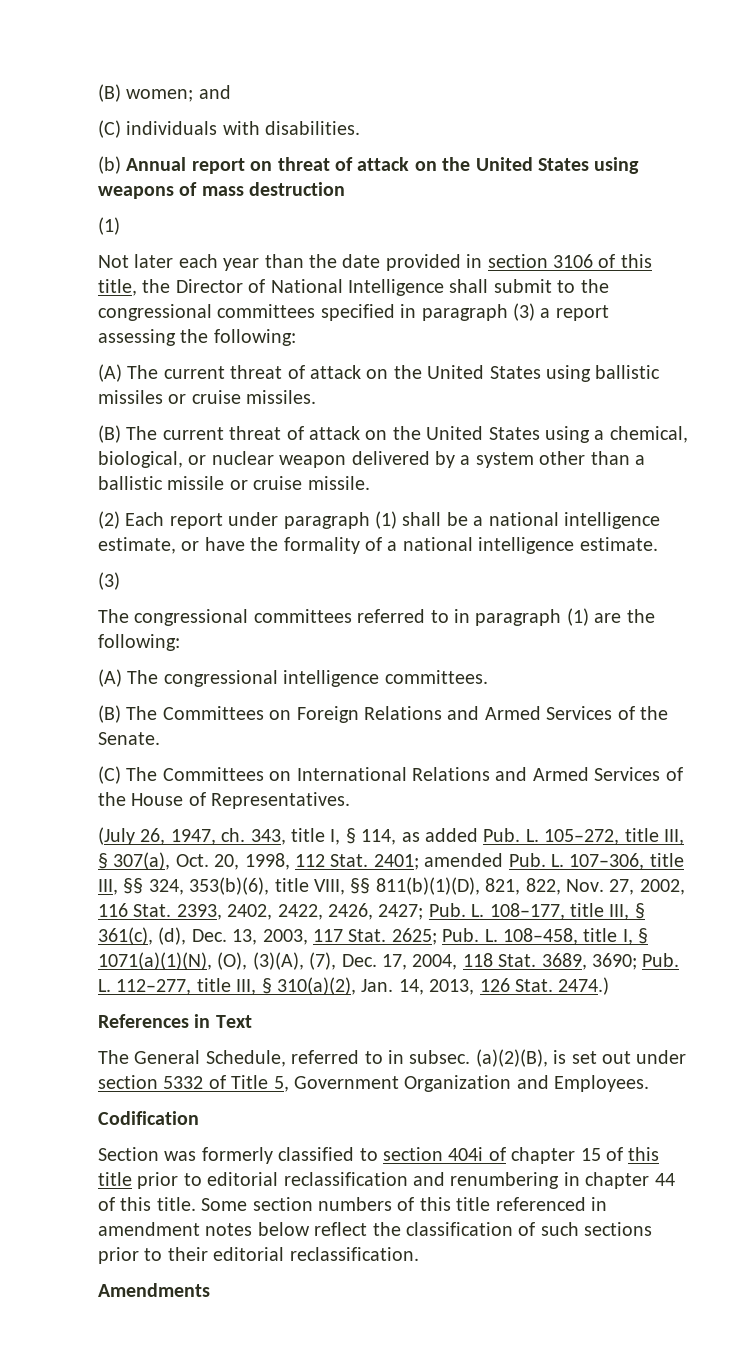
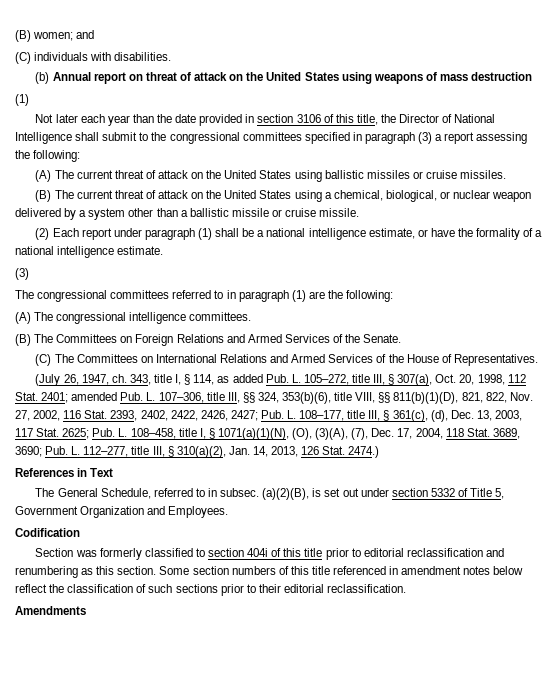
- Section was formerly classified to section 404i of chapter 15 of this title prior to editorial reclassification and renumbering in chapter 44 of this title.
+ Section was formerly classified to section 404i of this title prior to editorial reclassification and renumbering as this section.

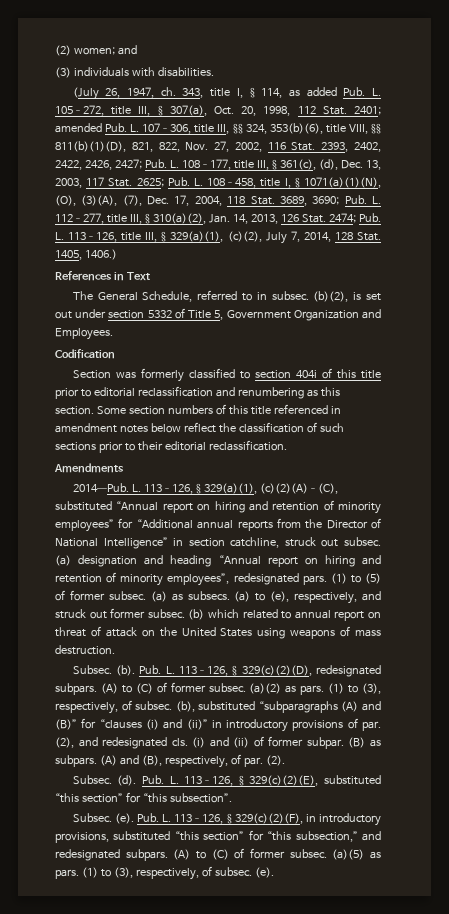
- (B) women; and
+ (2) women; and
- (C) individuals with disabilities.
+ (3) individuals with disabilities.
- (b) Annual report on threat of attack on the United States using weapons of mass destruction
- (1)
- Not later each year than the date provided in section 3106 of this title, the Director of National Intelligence shall submit to the congressional committees specified in paragraph (3) a report assessing the following:
- (A) The current threat of attack on the United States using ballistic missiles or cruise missiles.
- (B) The current threat of attack on the United States using a chemical, biological, or nuclear weapon delivered by a system other than a ballistic missile or cruise missile.
- (2) Each report under paragraph (1) shall be a national intelligence estimate, or have the formality of a national intelligence estimate.
- (3)
- The congressional committees referred to in paragraph (1) are the following:
- (A) The congressional intelligence committees.
- (B) The Committees on Foreign Relations and Armed Services of the Senate.
- (C) The Committees on International Relations and Armed Services of the House of Representatives.
- 2474.)
+ 2474; Pub. L. 113–126, title III, § 329(a)(1), (c)(2), July 7, 2014, 128 Stat. 1405, 1406.)
- (a)(2)(B), is set out under section 5332 of Title 5, Government Organization and Employees.
+ (b)(2), is set out under section 5332 of Title 5, Government Organization and Employees.
+ 2014—Pub. L. 113–126, § 329(a)(1), (c)(2)(A)–(C), substituted “Annual report on hiring and retention of minority employees” for “Additional annual reports from the Director of National Intelligence” in section catchline, struck out subsec. (a) designation and heading “Annual report on hiring and retention of minority employees”, redesignated pars. (1) to (5) of former subsec. (a) as subsecs. (a) to (e), respectively, and struck out former subsec. (b) which related to annual report on threat of attack on the United States using weapons of mass destruction.
+ Subsec. (b). Pub. L. 113–126, § 329(c)(2)(D), redesignated subpars. (A) to (C) of former subsec. (a)(2) as pars. (1) to (3), respectively, of subsec. (b), substituted “subparagraphs (A) and (B)” for “clauses (i) and (ii)” in introductory provisions of par. (2), and redesignated cls. (i) and (ii) of former subpar. (B) as subpars. (A) and (B), respectively, of par. (2).
+ Subsec. (d). Pub. L. 113–126, § 329(c)(2)(E), substituted “this section” for “this subsection”.
+ Subsec. (e). Pub. L. 113–126, § 329(c)(2)(F), in introductory provisions, substituted “this section” for “this subsection,” and redesignated subpars. (A) to (C) of former subsec. (a)(5) as pars. (1) to (3), respectively, of subsec. (e).

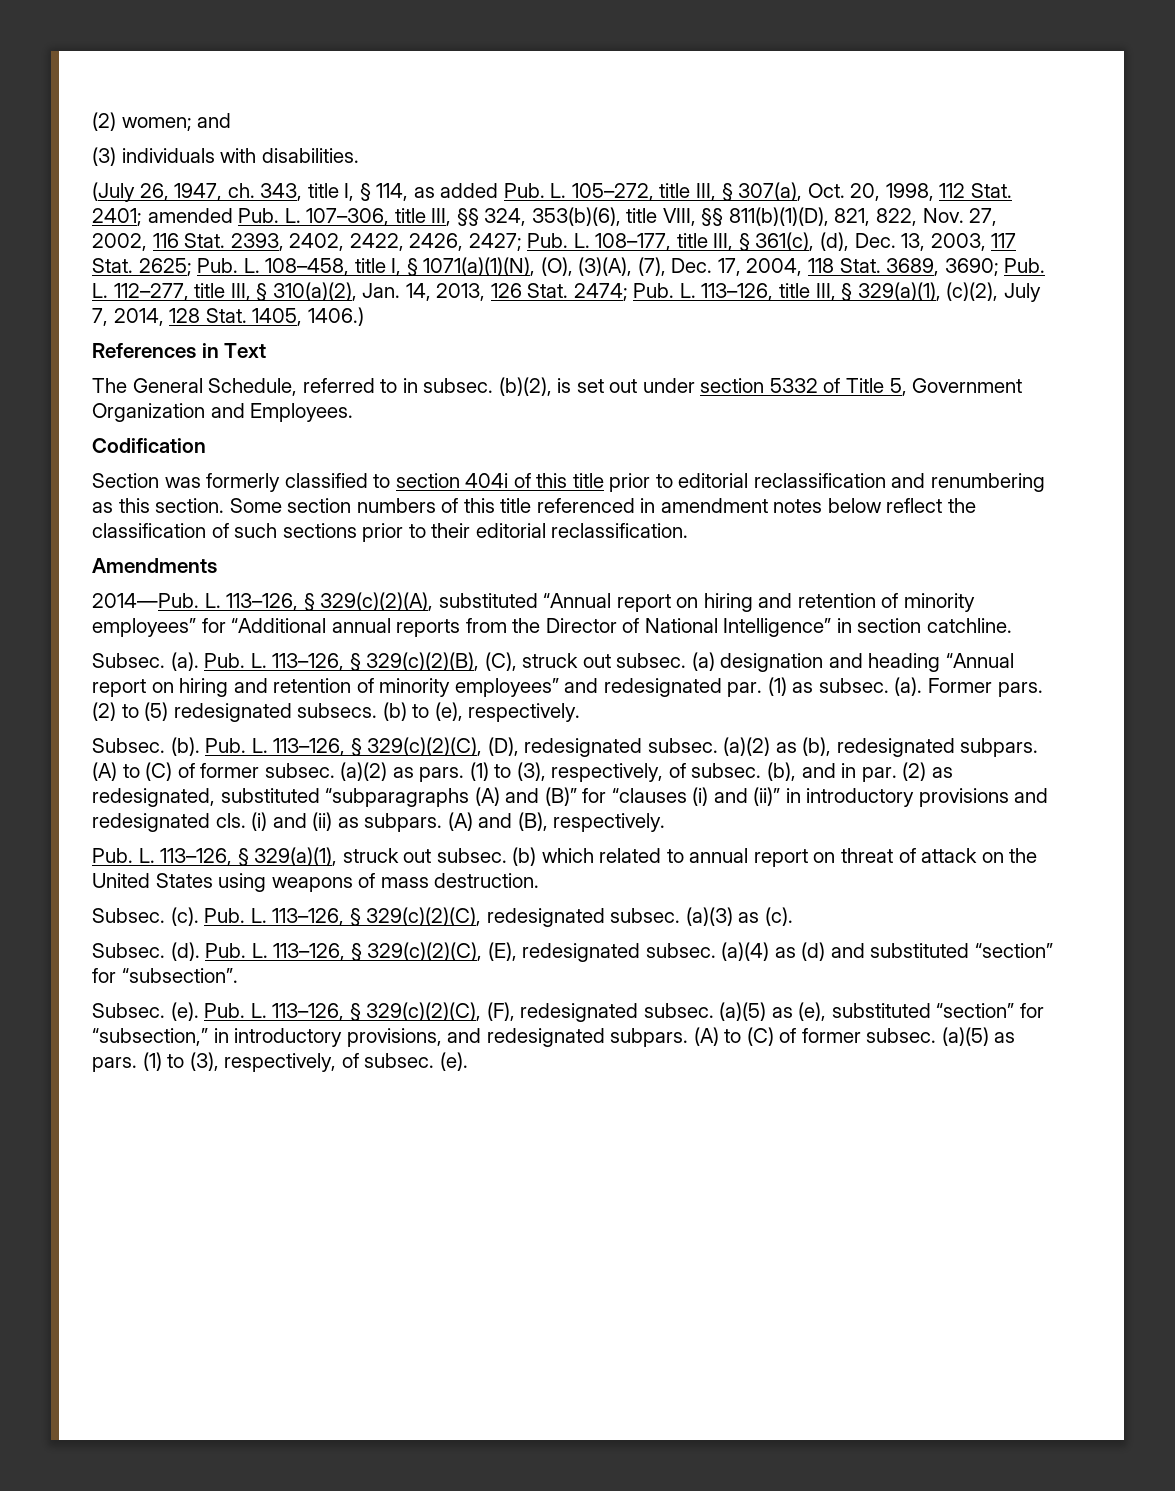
- L. 113–126, § 329(a)(1), (c)(2)(A)–(C), substituted “Annual report on hiring and retention of minority employees” for “Additional annual reports from the Director of National Intelligence” in section catchline, struck out subsec.
+ L. 113–126, § 329(c)(2)(A), substituted “Annual report on hiring and retention of minority employees” for “Additional annual reports from the Director of National Intelligence” in section catchline.
+ Subsec. (a). Pub. L. 113–126, § 329(c)(2)(B), (C), struck out subsec.
- (a) designation and heading “Annual report on hiring and retention of minority employees”, redesignated pars. (1) to (5) of former subsec. (a) as subsecs. (a) to (e), respectively, and struck out former subsec.
+ (a) designation and heading “Annual report on hiring and retention of minority employees” and redesignated par. (1) as subsec. (a). Former pars. (2) to (5) redesignated subsecs. (b) to (e), respectively.
+ Subsec. (b). Pub. L. 113–126, § 329(c)(2)(C), (D), redesignated subsec. (a)(2) as (b), redesignated subpars. (A) to (C) of former subsec. (a)(2) as pars. (1) to (3), respectively, of subsec. (b), and in par. (2) as redesignated, substituted “subparagraphs (A) and (B)” for “clauses (i) and (ii)” in introductory provisions and redesignated cls. (i) and (ii) as subpars. (A) and (B), respectively.
+ Pub. L. 113–126, § 329(a)(1), struck out subsec.
- (b). Pub. L. 113–126, § 329(c)(2)(D), redesignated subpars. (A) to (C) of former subsec. (a)(2) as pars. (1) to (3), respectively, of subsec. (b), substituted “subparagraphs (A) and (B)” for “clauses (i) and (ii)” in introductory provisions of par. (2), and redesignated cls. (i) and (ii) of former subpar. (B) as subpars. (A) and (B), respectively, of par. (2).
+ (c). Pub. L. 113–126, § 329(c)(2)(C), redesignated subsec. (a)(3) as (c).
- Pub. L. 113–126, § 329(c)(2)(E), substituted “this section” for “this subsection”.
+ Pub. L. 113–126, § 329(c)(2)(C), (E), redesignated subsec. (a)(4) as (d) and substituted “section” for “subsection”.
- Pub. L. 113–126, § 329(c)(2)(F), in introductory provisions, substituted “this section” for “this subsection,” and redesignated subpars.
+ Pub. L. 113–126, § 329(c)(2)(C), (F), redesignated subsec. (a)(5) as (e), substituted “section” for “subsection,” in introductory provisions, and redesignated subpars.

